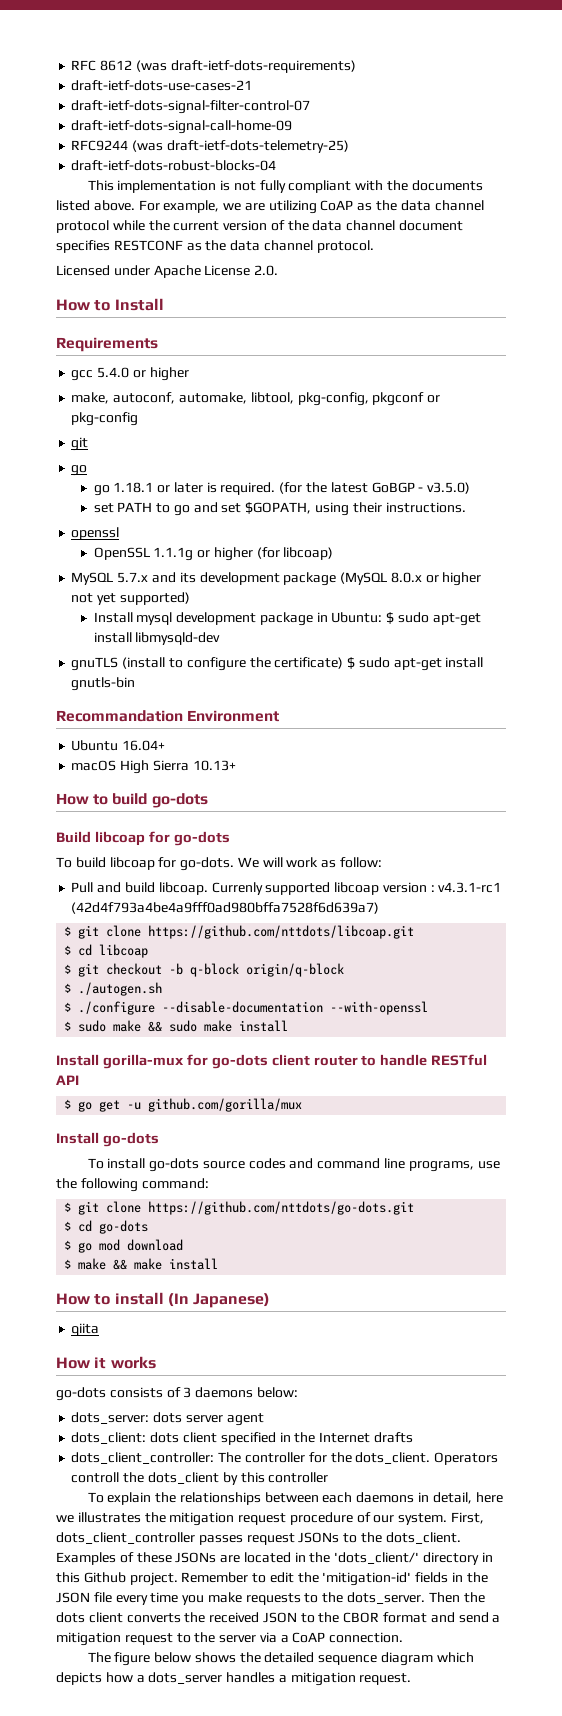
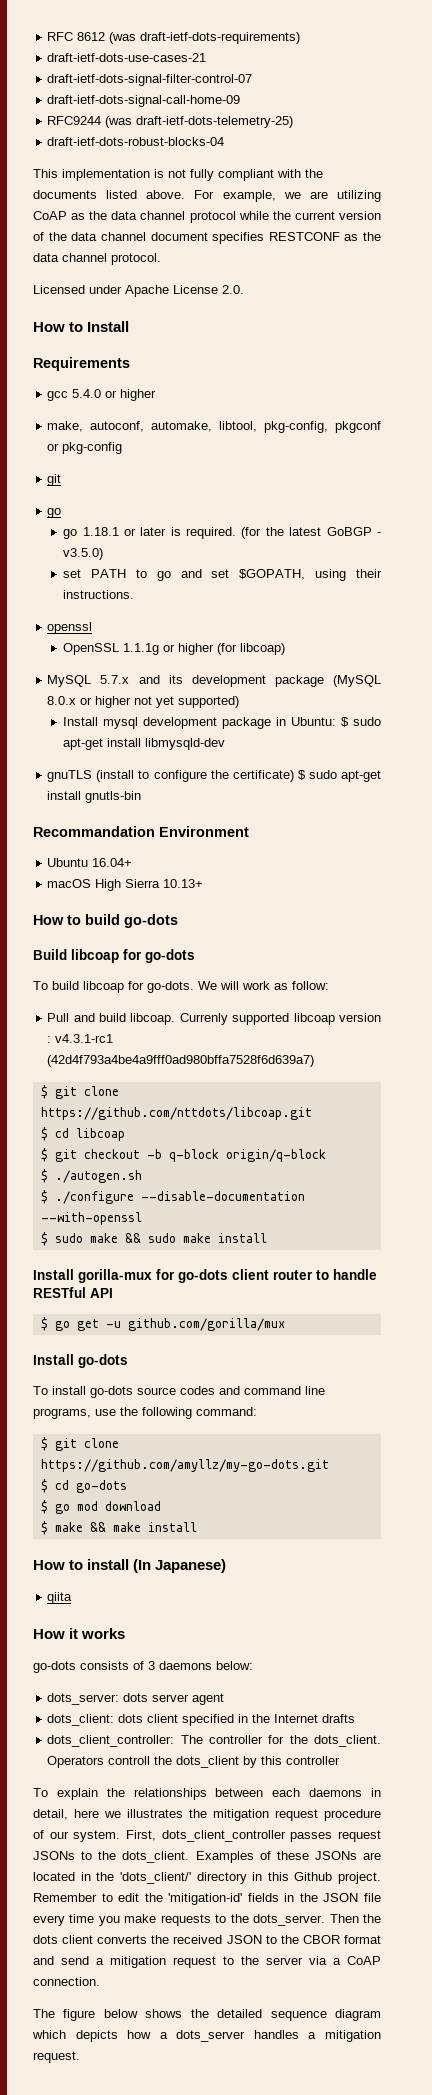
- $ git clone https://github.com/nttdots/go-dots.git
+ $ git clone https://github.com/amyllz/my-go-dots.git

